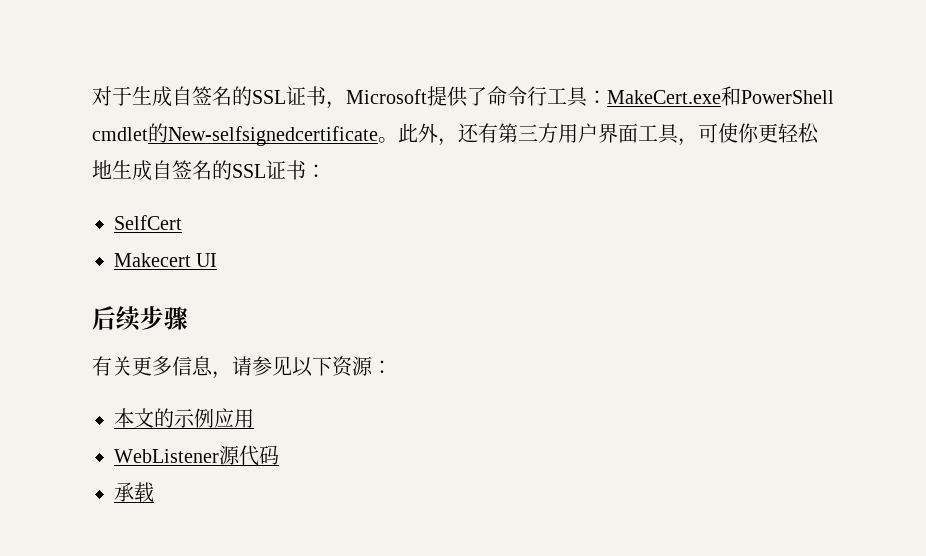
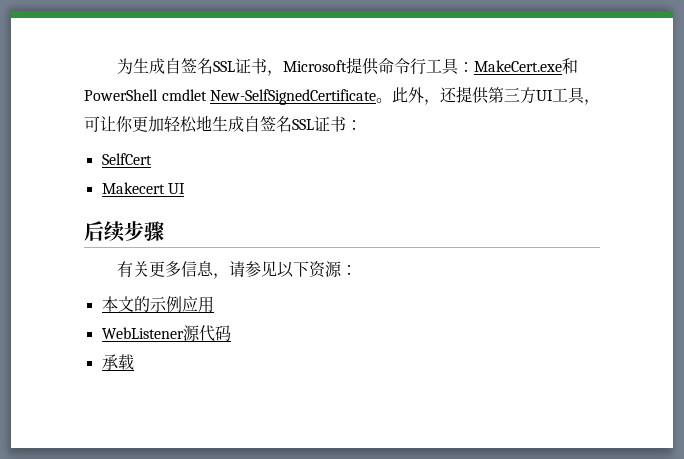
- 对于生成自签名的SSL证书，Microsoft提供了命令行工具：MakeCert.exe和PowerShell cmdlet的New-selfsignedcertificate。
+ 为生成自签名SSL证书，Microsoft提供命令行工具：MakeCert.exe和PowerShell cmdlet New-SelfSignedCertificate。
- 此外，还有第三方用户界面工具，可使你更轻松地生成自签名的SSL证书：
+ 此外，还提供第三方UI工具，可让你更加轻松地生成自签名SSL证书：

